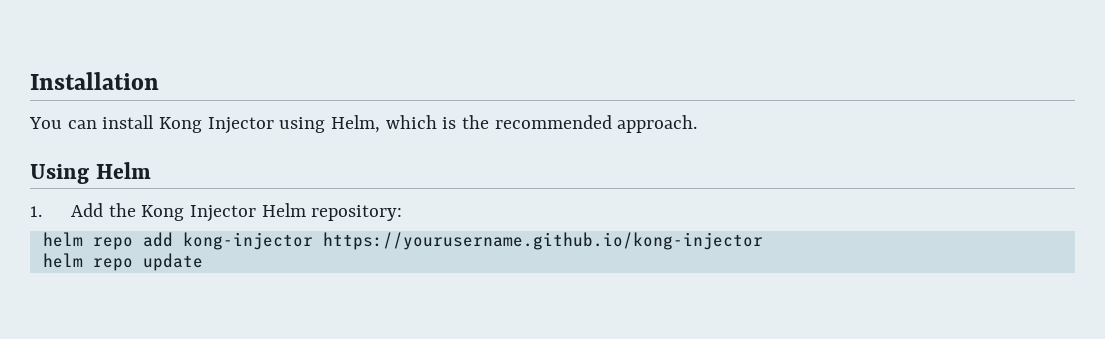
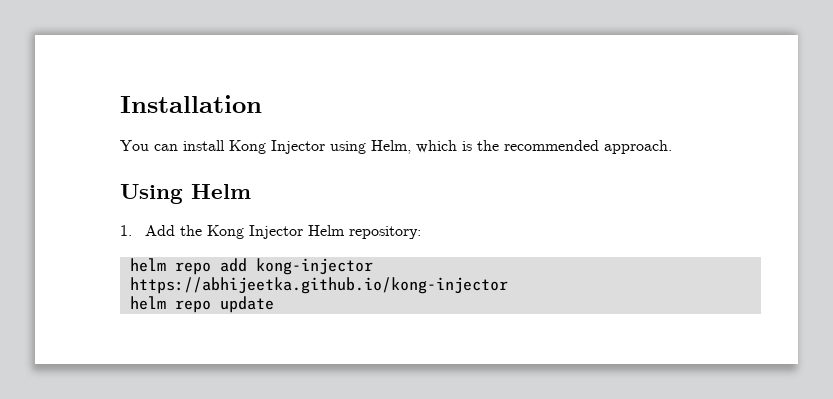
- helm repo add kong-injector https://yourusername.github.io/kong-injector
+ helm repo add kong-injector https://abhijeetka.github.io/kong-injector

